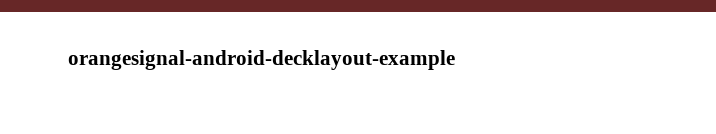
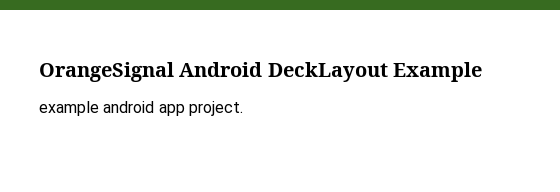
- orangesignal-android-decklayout-example
+ OrangeSignal Android DeckLayout Example
+ example android app project.

